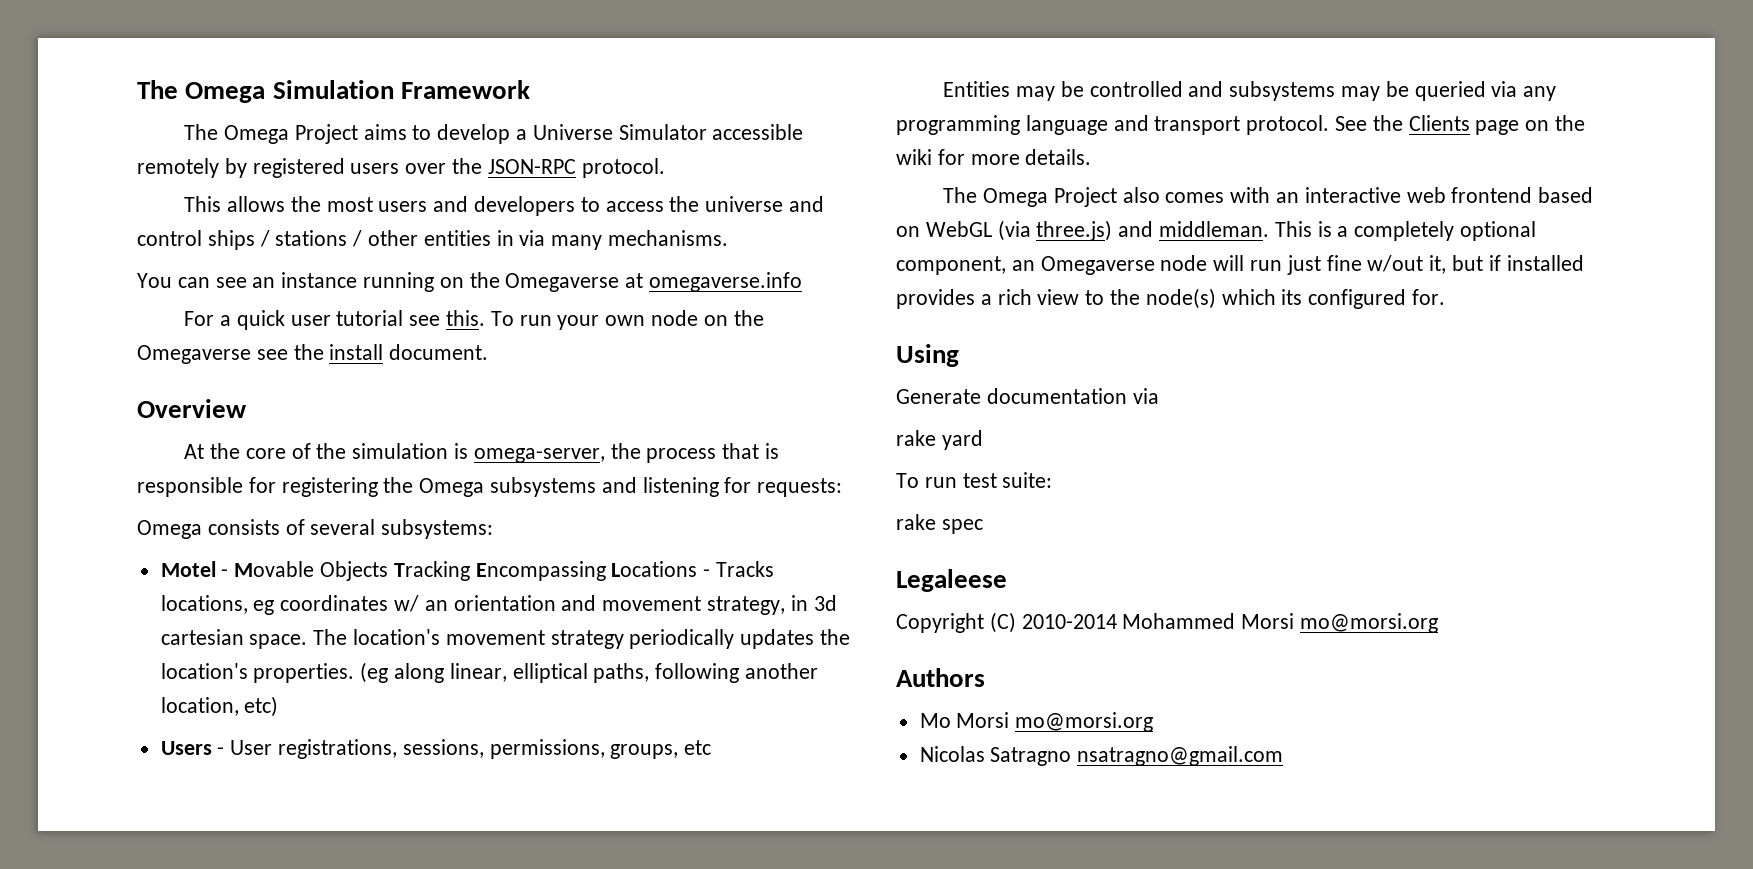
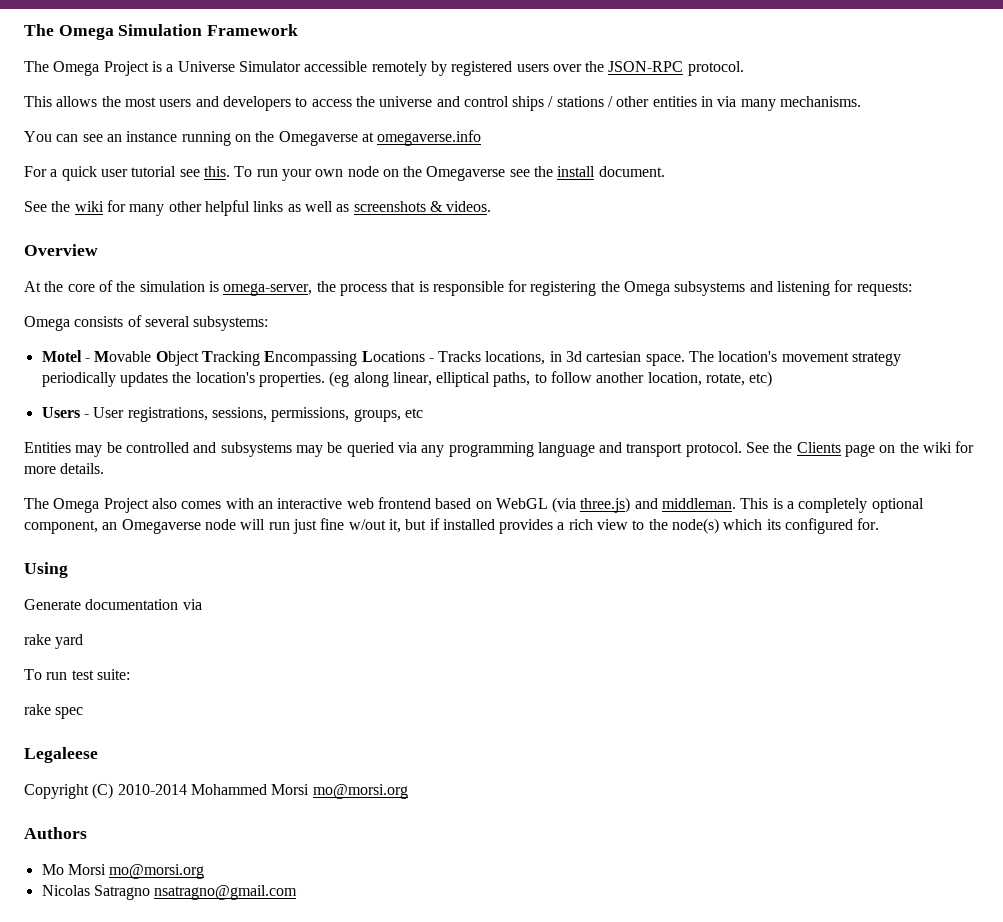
- The Omega Project aims to develop a Universe Simulator accessible remotely by registered users over the JSON-RPC protocol.
+ The Omega Project is a Universe Simulator accessible remotely by registered users over the JSON-RPC protocol.
+ See the wiki for many other helpful links as well as screenshots & videos.
- Motel - Movable Objects Tracking Encompassing Locations - Tracks locations, eg coordinates w/ an orientation and movement strategy, in 3d cartesian space.
+ Motel - Movable Object Tracking Encompassing Locations - Tracks locations, in 3d cartesian space.
- (eg along linear, elliptical paths, following another location, etc)
+ (eg along linear, elliptical paths, to follow another location, rotate, etc)

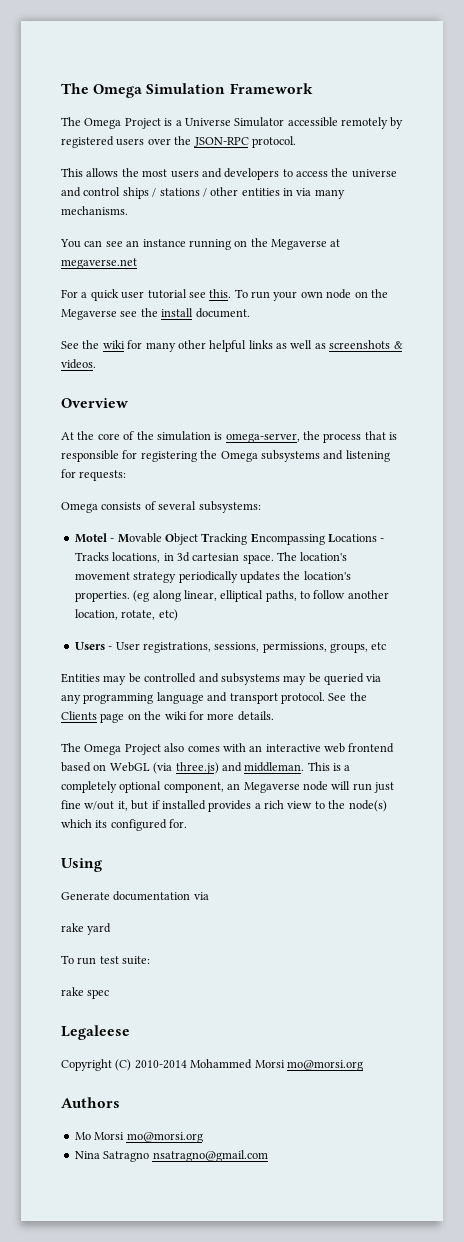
- You can see an instance running on the Omegaverse at omegaverse.info
+ You can see an instance running on the Megaverse at megaverse.net
- To run your own node on the Omegaverse see the install document.
+ To run your own node on the Megaverse see the install document.
- This is a completely optional component, an Omegaverse node will run just fine w/out it, but if installed provides a rich view to the node(s) which its configured for.
+ This is a completely optional component, an Megaverse node will run just fine w/out it, but if installed provides a rich view to the node(s) which its configured for.
- Nicolas Satragno nsatragno@gmail.com
+ Nina Satragno nsatragno@gmail.com

